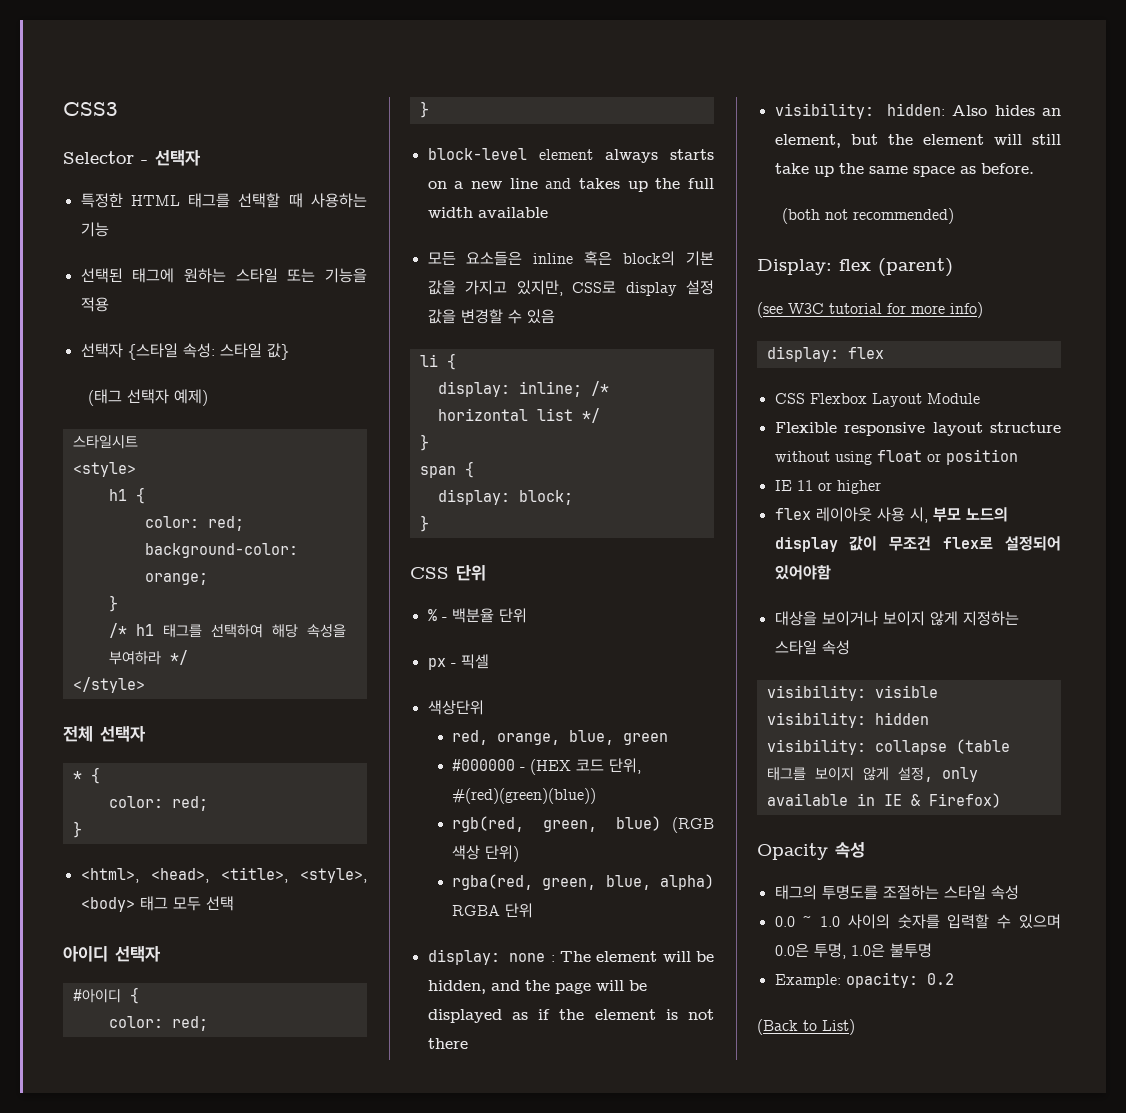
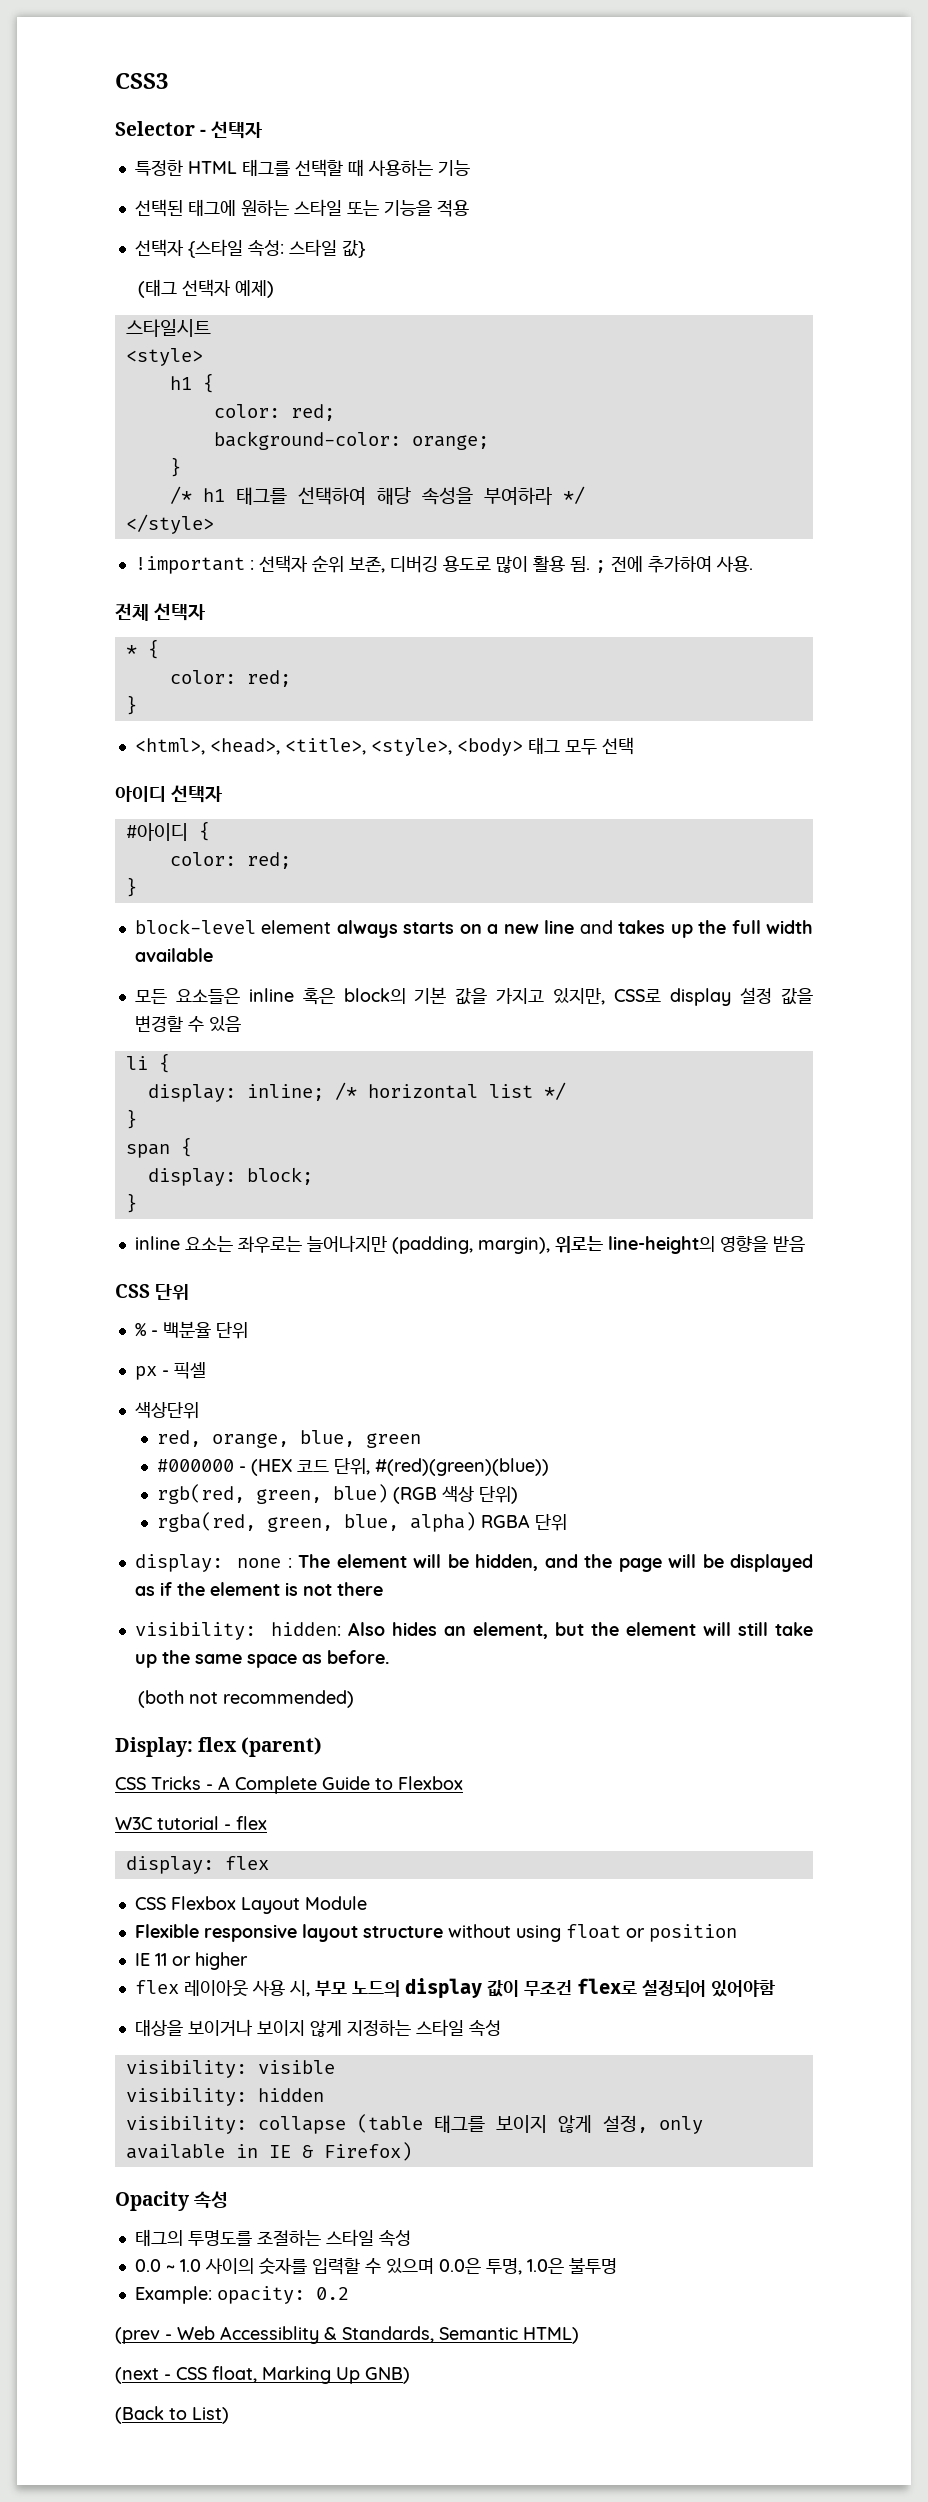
+ !important : 선택자 순위 보존, 디버깅 용도로 많이 활용 됨. ; 전에 추가하여 사용.
+ inline 요소는 좌우로는 늘어나지만 (padding, margin), 위로는 line-height의 영향을 받음
- (see W3C tutorial for more info)
+ CSS Tricks - A Complete Guide to Flexbox
+ W3C tutorial - flex
+ (prev - Web Accessiblity & Standards, Semantic HTML)
+ (next - CSS float, Marking Up GNB)

